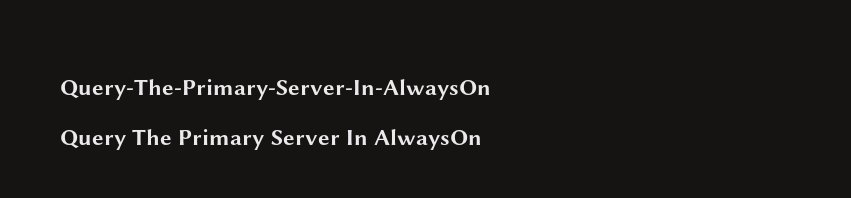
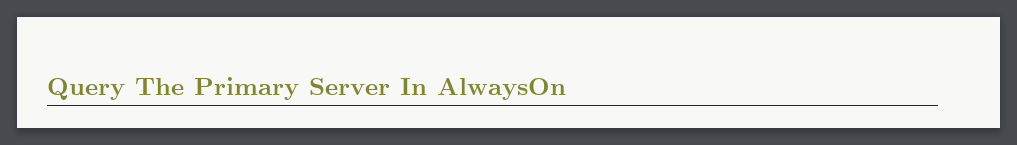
- Query-The-Primary-Server-In-AlwaysOn

